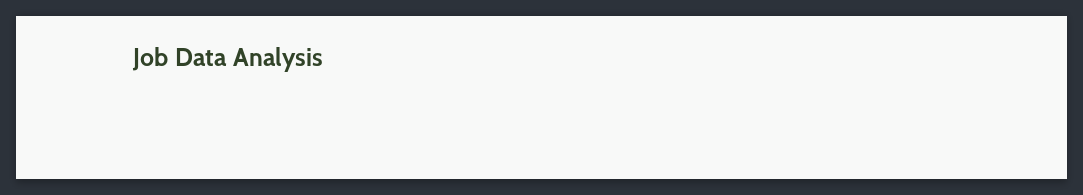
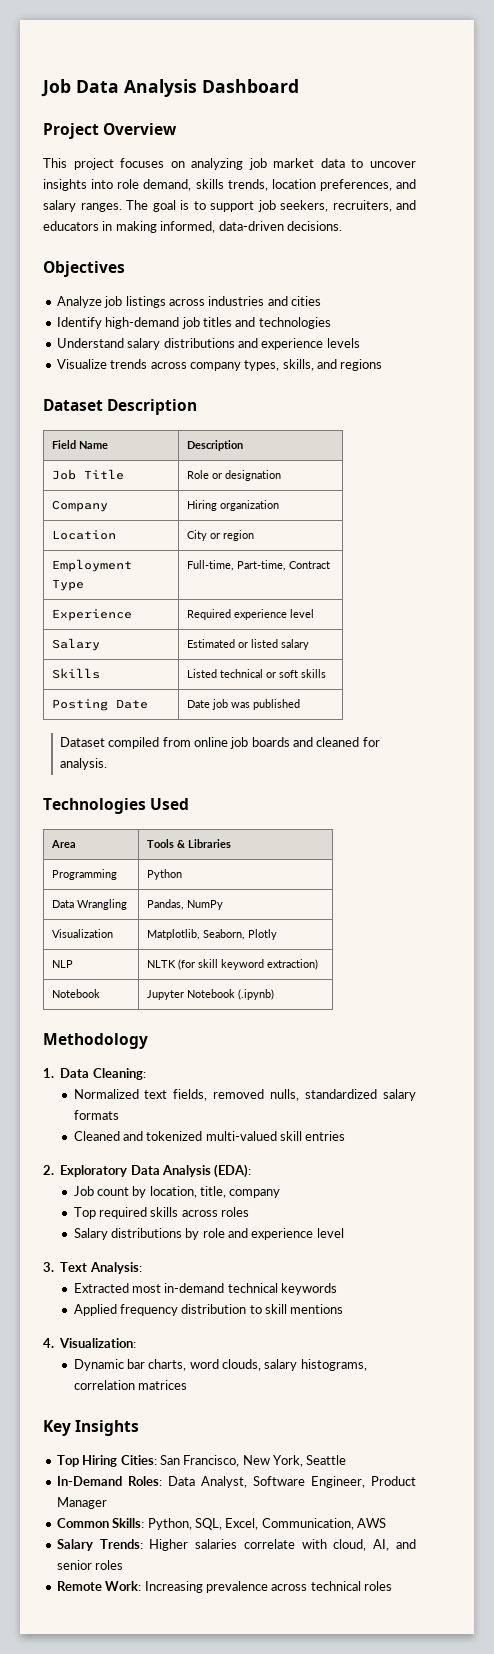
- Job Data Analysis
+ Job Data Analysis Dashboard
+ Project Overview
+ This project focuses on analyzing job market data to uncover insights into role demand, skills trends, location preferences, and salary ranges. The goal is to support job seekers, recruiters, and educators in making informed, data-driven decisions.
+ Objectives
+ Analyze job listings across industries and cities
+ Identify high-demand job titles and technologies
+ Understand salary distributions and experience levels
+ Visualize trends across company types, skills, and regions
+ Dataset Description
+ Field Name | Description
+ Job Title | Role or designation
+ Company | Hiring organization
+ Location | City or region
+ Employment Type | Full-time, Part-time, Contract
+ Experience | Required experience level
+ Salary | Estimated or listed salary
+ Skills | Listed technical or soft skills
+ Posting Date | Date job was published
+ Dataset compiled from online job boards and cleaned for analysis.
+ Technologies Used
+ Area | Tools & Libraries
+ Programming | Python
+ Data Wrangling | Pandas, NumPy
+ Visualization | Matplotlib, Seaborn, Plotly
+ NLP | NLTK (for skill keyword extraction)
+ Notebook | Jupyter Notebook (.ipynb)
+ Methodology
+ 1. Data Cleaning:
+ Normalized text fields, removed nulls, standardized salary formats
+ Cleaned and tokenized multi-valued skill entries
+ 2. Exploratory Data Analysis (EDA):
+ Job count by location, title, company
+ Top required skills across roles
+ Salary distributions by role and experience level
+ 3. Text Analysis:
+ Extracted most in-demand technical keywords
+ Applied frequency distribution to skill mentions
+ 4. Visualization:
+ Dynamic bar charts, word clouds, salary histograms, correlation matrices
+ Key Insights
+ Top Hiring Cities: San Francisco, New York, Seattle
+ In-Demand Roles: Data Analyst, Software Engineer, Product Manager
+ Common Skills: Python, SQL, Excel, Communication, AWS
+ Salary Trends: Higher salaries correlate with cloud, AI, and senior roles
+ Remote Work: Increasing prevalence across technical roles

